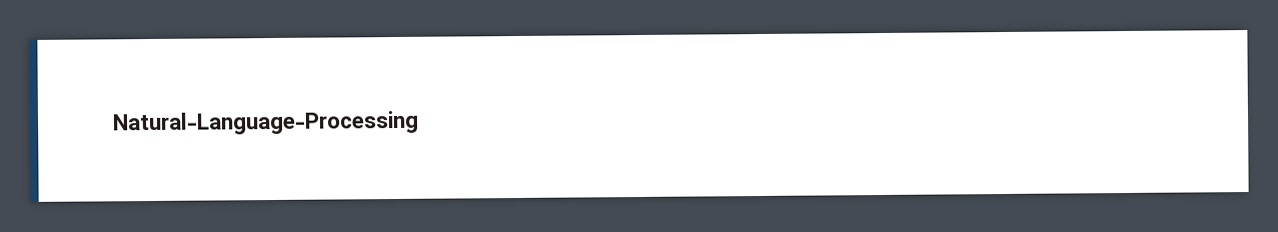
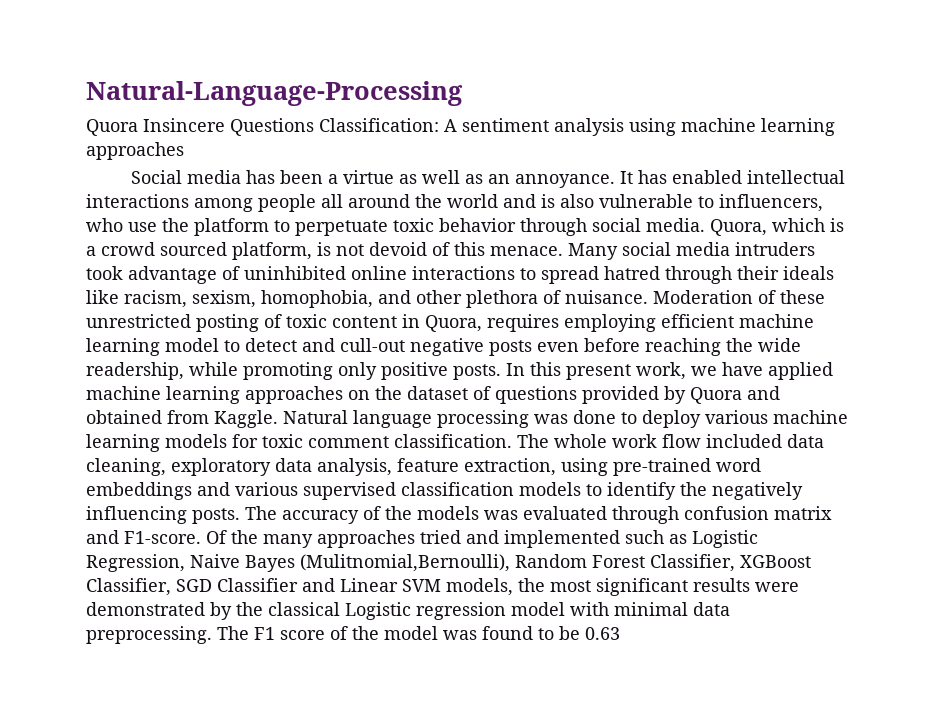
+ Quora Insincere Questions Classification: A sentiment analysis using machine learning approaches
+ Social media has been a virtue as well as an annoyance. It has enabled intellectual interactions among people all around the world and is also vulnerable to influencers, who use the platform to perpetuate toxic behavior through social media. Quora, which is a crowd sourced platform, is not devoid of this menace. Many social media intruders took advantage of uninhibited online interactions to spread hatred through their ideals like racism, sexism, homophobia, and other plethora of nuisance. Moderation of these unrestricted posting of toxic content in Quora, requires employing efficient machine learning model to detect and cull-out negative posts even before reaching the wide readership, while promoting only positive posts. In this present work, we have applied machine learning approaches on the dataset of questions provided by Quora and obtained from Kaggle. Natural language processing was done to deploy various machine learning models for toxic comment classification. The whole work flow included data cleaning, exploratory data analysis, feature extraction, using pre-trained word embeddings and various supervised classification models to identify the negatively influencing posts. The accuracy of the models was evaluated through confusion matrix and F1-score. Of the many approaches tried and implemented such as Logistic Regression, Naive Bayes (Mulitnomial,Bernoulli), Random Forest Classifier, XGBoost Classifier, SGD Classifier and Linear SVM models, the most significant results were demonstrated by the classical Logistic regression model with minimal data preprocessing. The F1 score of the model was found to be 0.63

